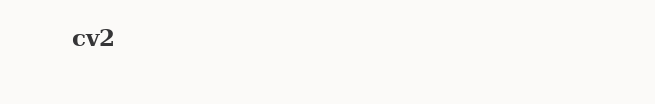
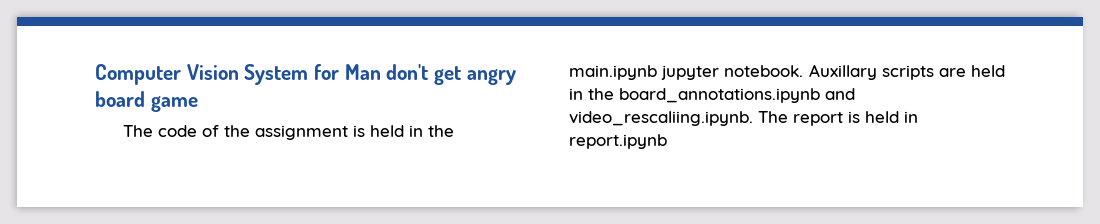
- cv2
+ Computer Vision System for Man don't get angry board game
+ The code of the assignment is held in the main.ipynb jupyter notebook. Auxillary scripts are held in the board_annotations.ipynb and video_rescaliing.ipynb. The report is held in report.ipynb

